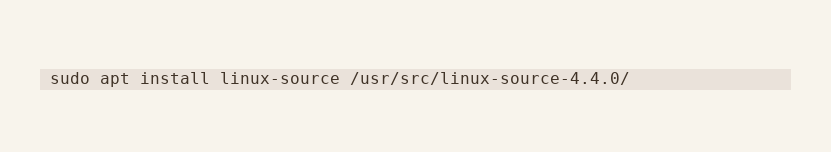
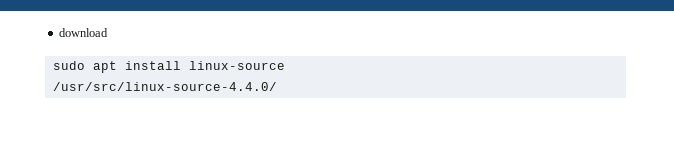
+ download
- sudo apt install linux-source /usr/src/linux-source-4.4.0/
+ sudo apt install linux-source
+ /usr/src/linux-source-4.4.0/

